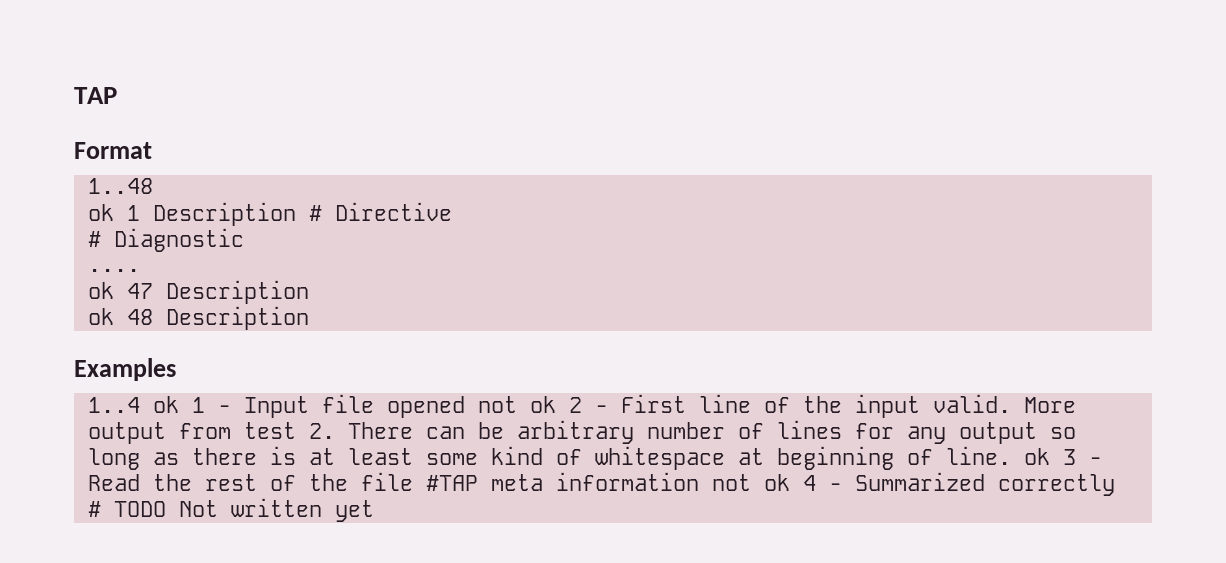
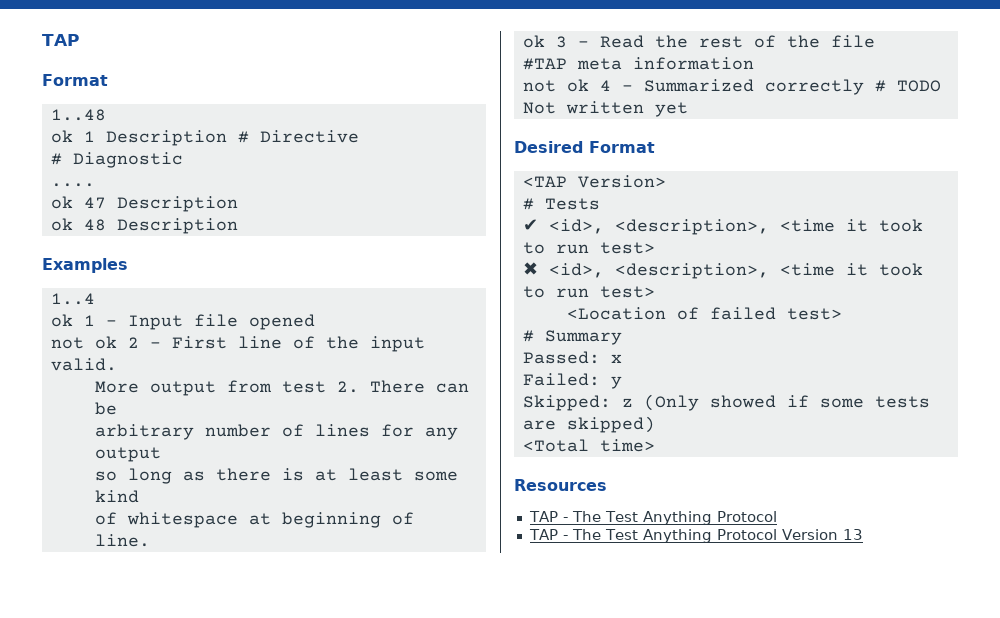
- 1..4 ok 1 - Input file opened not ok 2 - First line of the input valid. More output from test 2. There can be arbitrary number of lines for any output so long as there is at least some kind of whitespace at beginning of line. ok 3 - Read the rest of the file #TAP meta information not ok 4 - Summarized correctly # TODO Not written yet
+ 1..4
+ ok 1 - Input file opened
+ not ok 2 - First line of the input valid.
+ More output from test 2. There can be
+ arbitrary number of lines for any output
+ so long as there is at least some kind
+ of whitespace at beginning of line.
+ ok 3 - Read the rest of the file
+ #TAP meta information
+ not ok 4 - Summarized correctly # TODO Not written yet
+ Desired Format
+ <TAP Version>
+ # Tests
+ ✔ <id>, <description>, <time it took to run test>
+ ✖ <id>, <description>, <time it took to run test>
+ <Location of failed test>
+ # Summary
+ Passed: x
+ Failed: y
+ Skipped: z (Only showed if some tests are skipped)
+ <Total time>
+ Resources
+ TAP - The Test Anything Protocol
+ TAP - The Test Anything Protocol Version 13

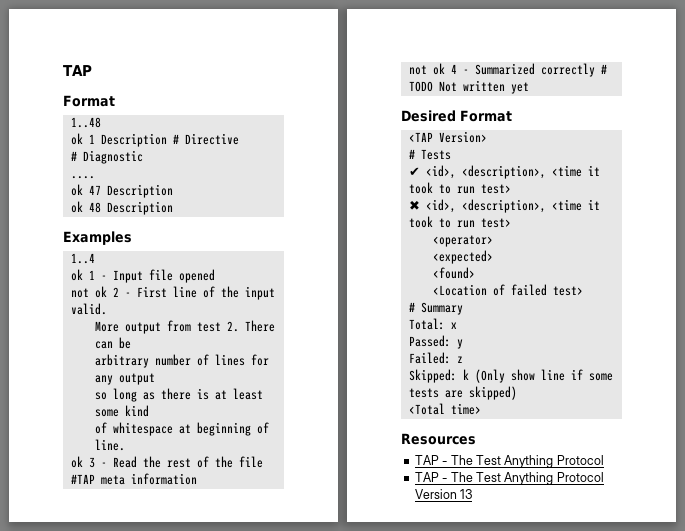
+ <operator>
+ <expected>
+ <found>
- Passed: x
+ Total: x
- Failed: y
+ Passed: y
+ Failed: z
- Skipped: z (Only showed if some tests are skipped)
+ Skipped: k (Only show line if some tests are skipped)

